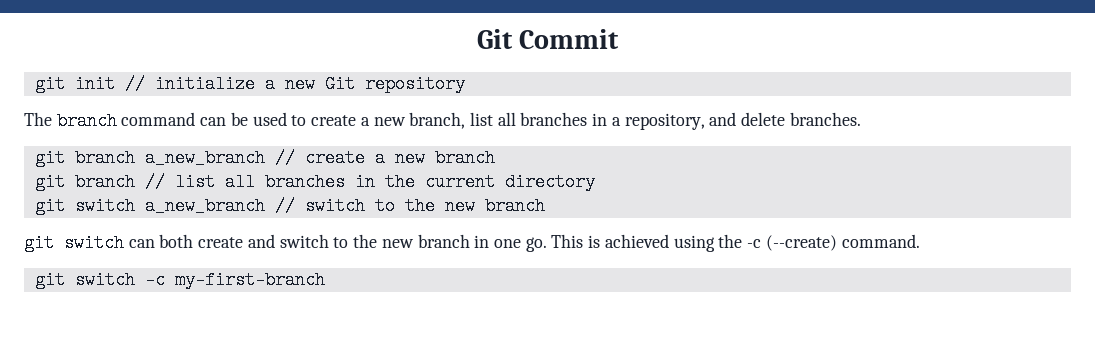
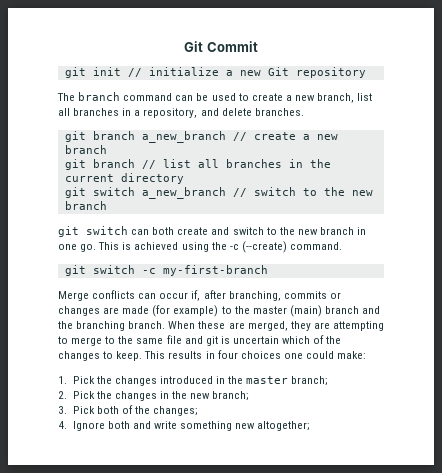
+ Merge conflicts can occur if, after branching, commits or changes are made (for example) to the master (main) branch and the branching branch. When these are merged, they are attempting to merge to the same file and git is uncertain which of the changes to keep. This results in four choices one could make:
+ 1. Pick the changes introduced in the master branch;
+ 2. Pick the changes in the new branch;
+ 3. Pick both of the changes;
+ 4. Ignore both and write something new altogether;

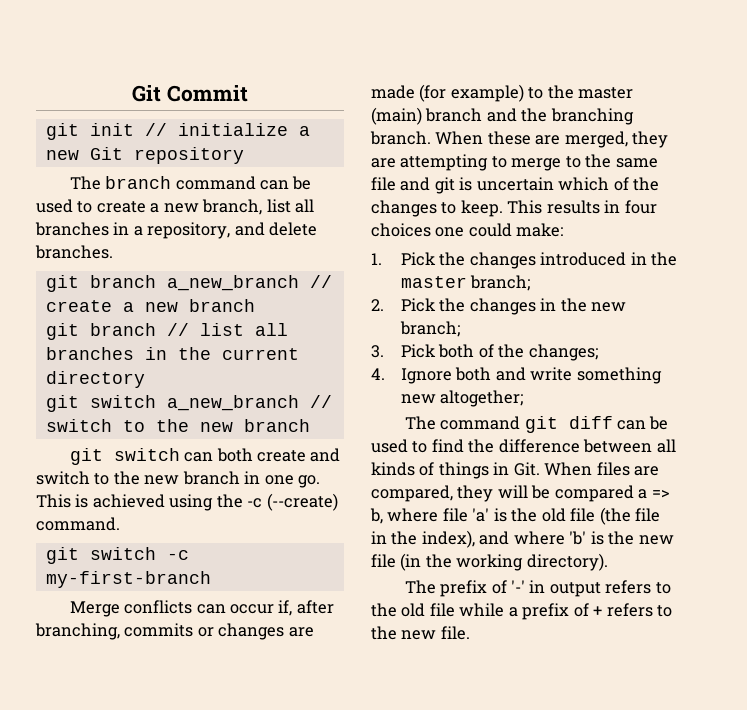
+ The command git diff can be used to find the difference between all kinds of things in Git. When files are compared, they will be compared a => b, where file 'a' is the old file (the file in the index), and where 'b' is the new file (in the working directory).
+ The prefix of '-' in output refers to the old file while a prefix of + refers to the new file.

